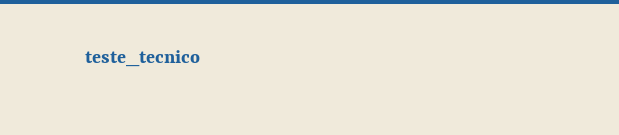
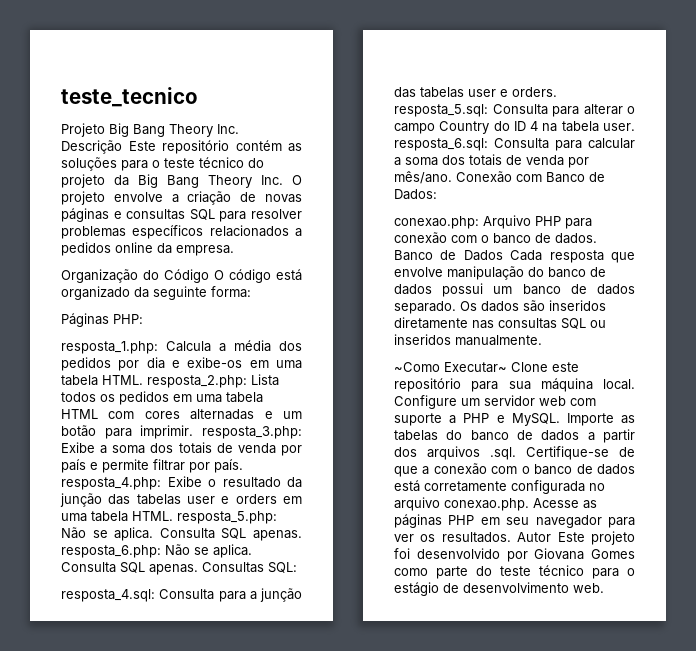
+ Projeto Big Bang Theory Inc. Descrição Este repositório contém as soluções para o teste técnico do projeto da Big Bang Theory Inc. O projeto envolve a criação de novas páginas e consultas SQL para resolver problemas específicos relacionados a pedidos online da empresa.
+ Organização do Código O código está organizado da seguinte forma:
+ Páginas PHP:
+ resposta_1.php: Calcula a média dos pedidos por dia e exibe-os em uma tabela HTML. resposta_2.php: Lista todos os pedidos em uma tabela HTML com cores alternadas e um botão para imprimir. resposta_3.php: Exibe a soma dos totais de venda por país e permite filtrar por país. resposta_4.php: Exibe o resultado da junção das tabelas user e orders em uma tabela HTML. resposta_5.php: Não se aplica. Consulta SQL apenas. resposta_6.php: Não se aplica. Consulta SQL apenas. Consultas SQL:
+ resposta_4.sql: Consulta para a junção das tabelas user e orders. resposta_5.sql: Consulta para alterar o campo Country do ID 4 na tabela user. resposta_6.sql: Consulta para calcular a soma dos totais de venda por mês/ano. Conexão com Banco de Dados:
+ conexao.php: Arquivo PHP para conexão com o banco de dados. Banco de Dados Cada resposta que envolve manipulação do banco de dados possui um banco de dados separado. Os dados são inseridos diretamente nas consultas SQL ou inseridos manualmente.
+ ~Como Executar~ Clone este repositório para sua máquina local. Configure um servidor web com suporte a PHP e MySQL. Importe as tabelas do banco de dados a partir dos arquivos .sql. Certifique-se de que a conexão com o banco de dados está corretamente configurada no arquivo conexao.php. Acesse as páginas PHP em seu navegador para ver os resultados. Autor Este projeto foi desenvolvido por Giovana Gomes como parte do teste técnico para o estágio de desenvolvimento web.

